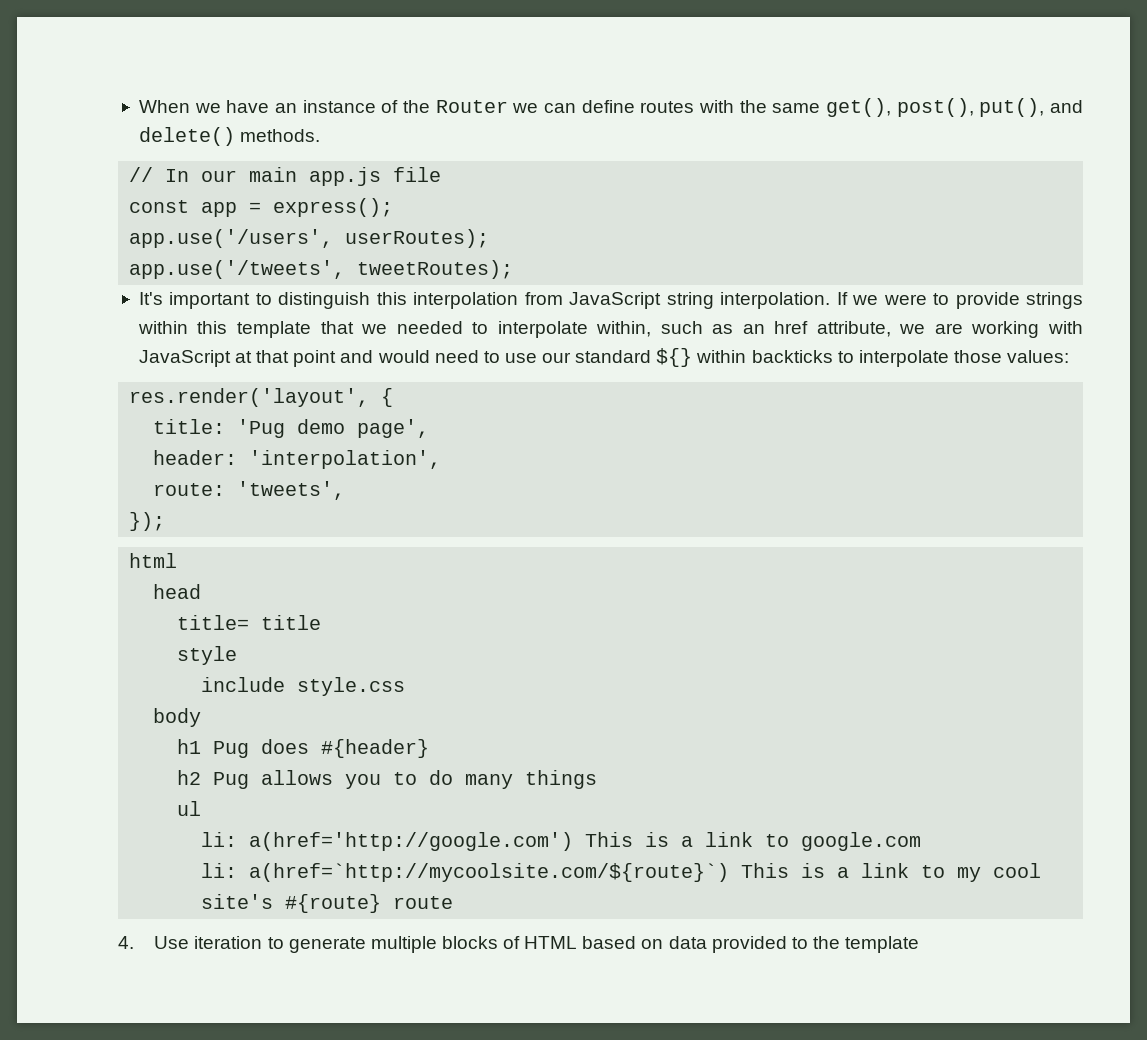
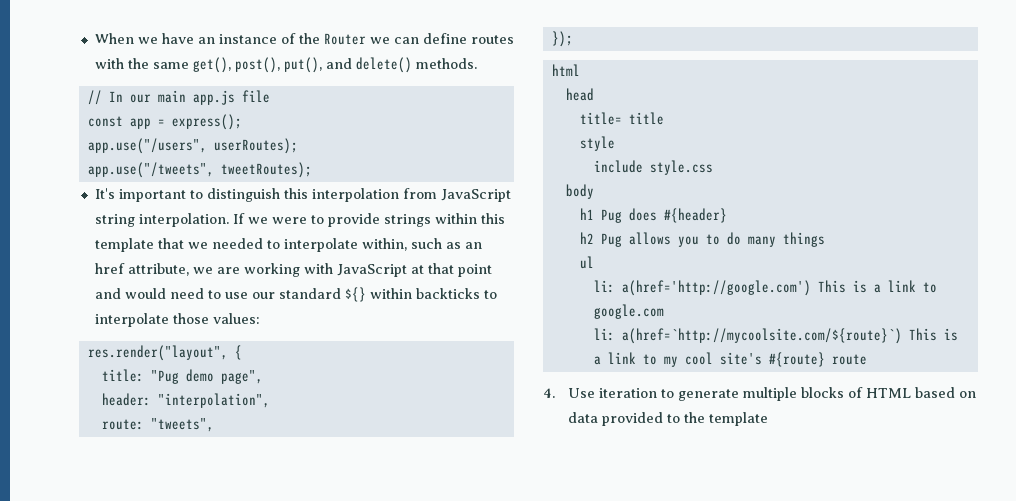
- app.use('/users', userRoutes);
+ app.use("/users", userRoutes);
- app.use('/tweets', tweetRoutes);
+ app.use("/tweets", tweetRoutes);
- res.render('layout', {
+ res.render("layout", {
- title: 'Pug demo page',
+ title: "Pug demo page",
- header: 'interpolation',
+ header: "interpolation",
- route: 'tweets',
+ route: "tweets",

